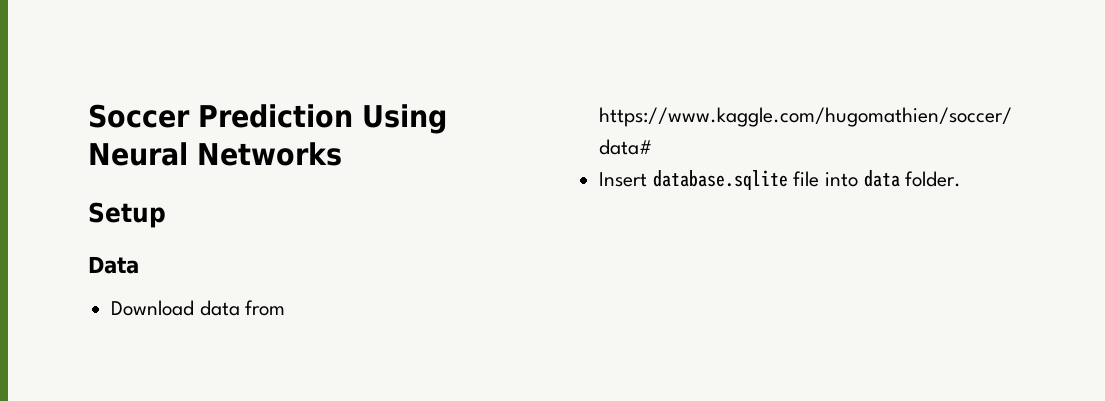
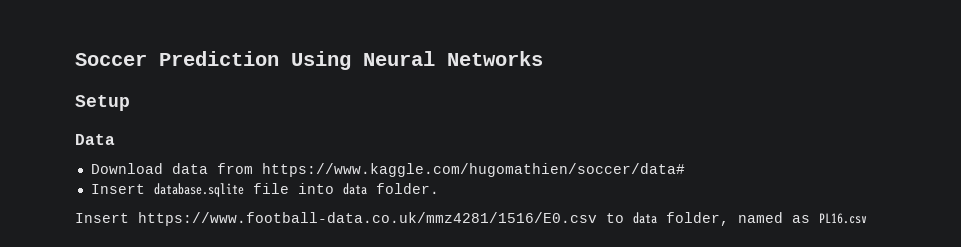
+ Insert https://www.football-data.co.uk/mmz4281/1516/E0.csv to data folder, named as PL16.csv

